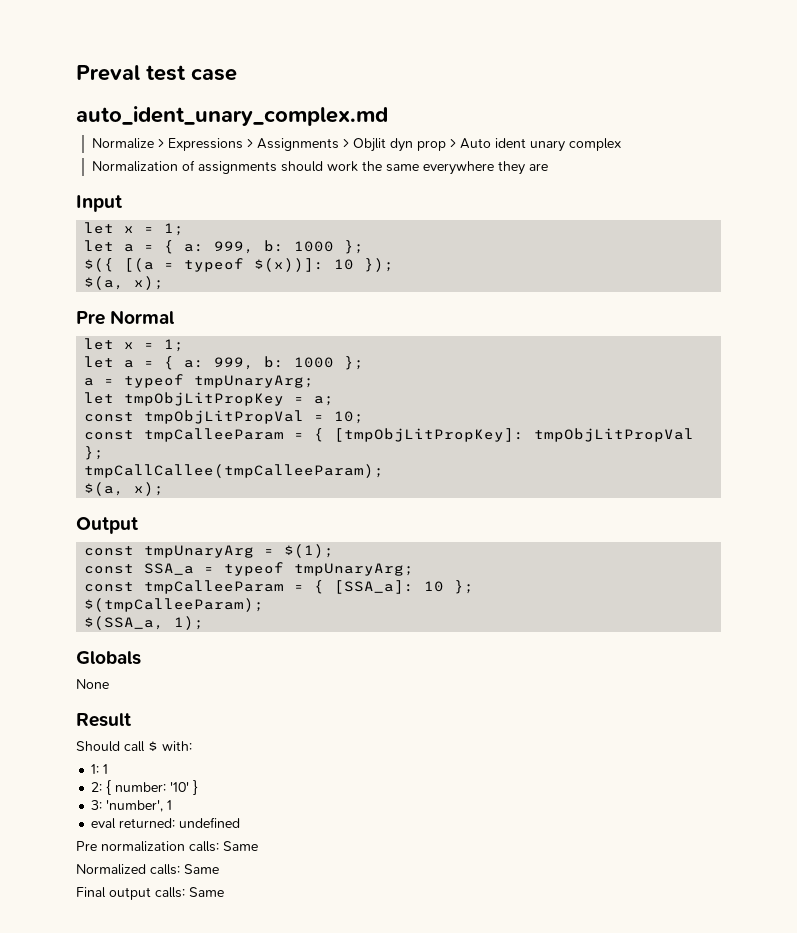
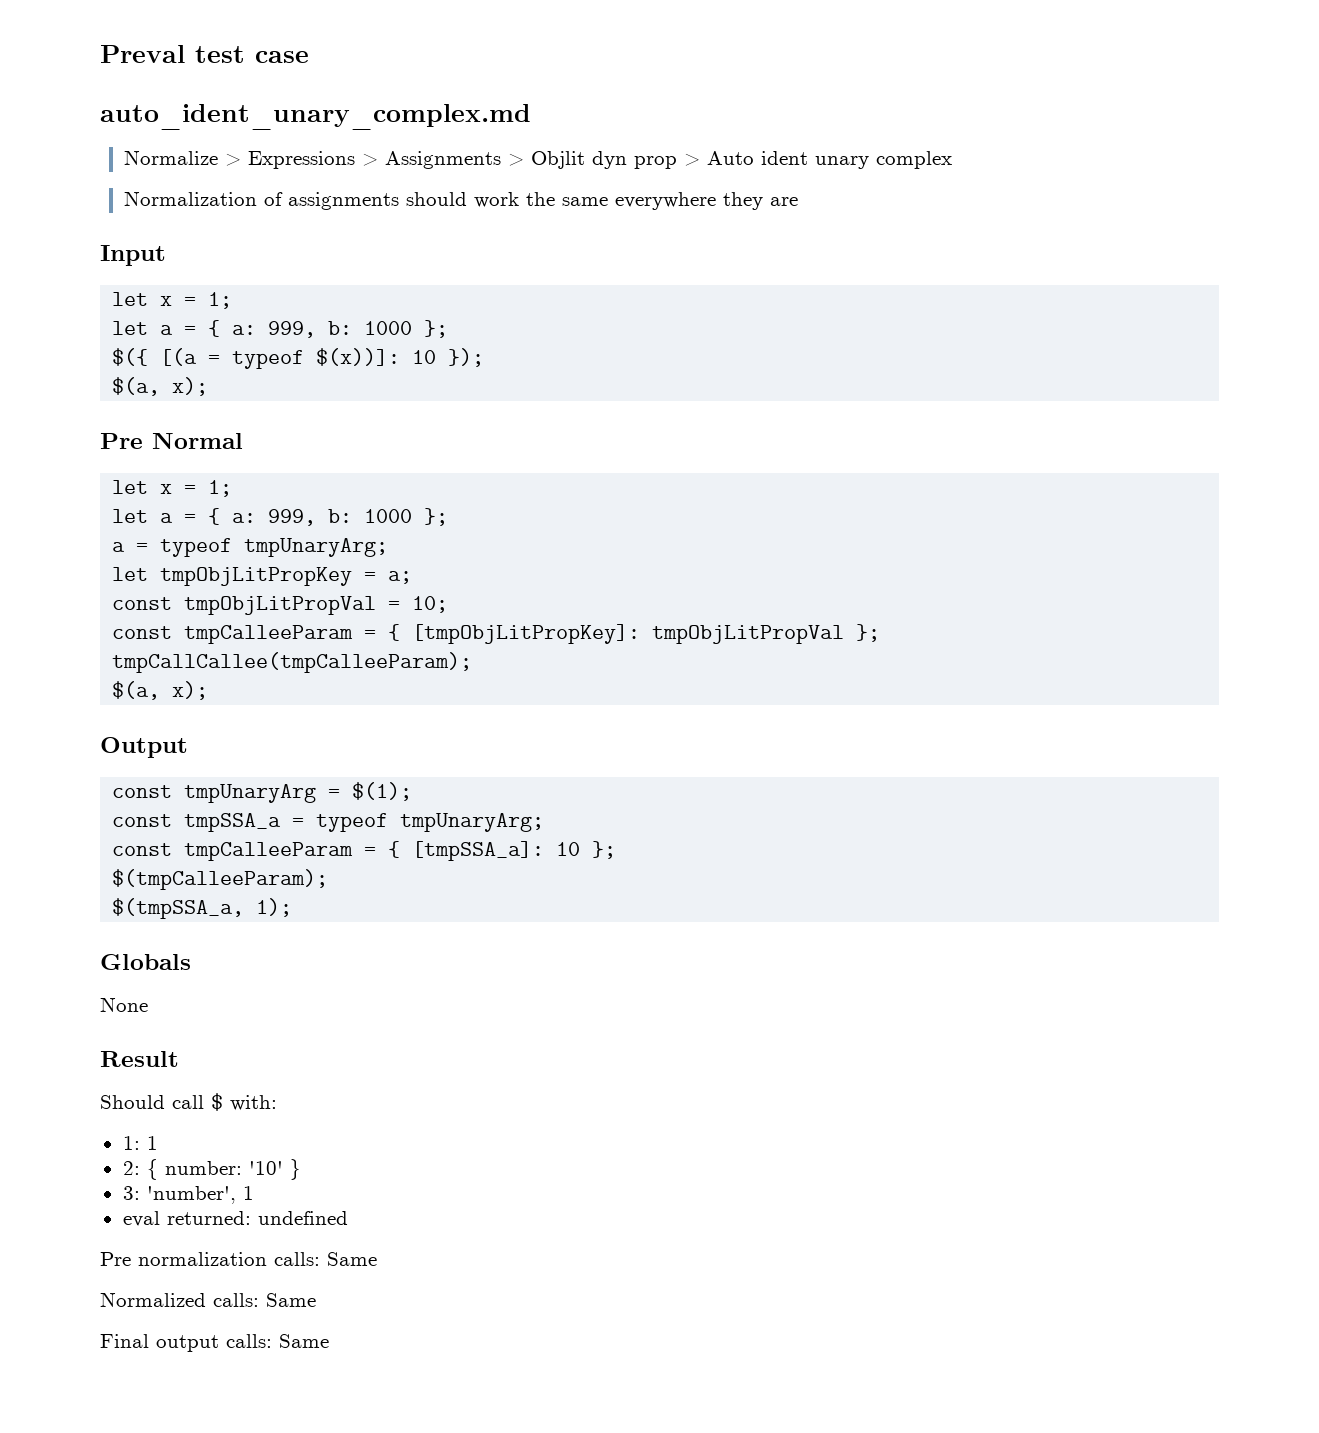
- const SSA_a = typeof tmpUnaryArg;
+ const tmpSSA_a = typeof tmpUnaryArg;
- const tmpCalleeParam = { [SSA_a]: 10 };
+ const tmpCalleeParam = { [tmpSSA_a]: 10 };
- $(SSA_a, 1);
+ $(tmpSSA_a, 1);

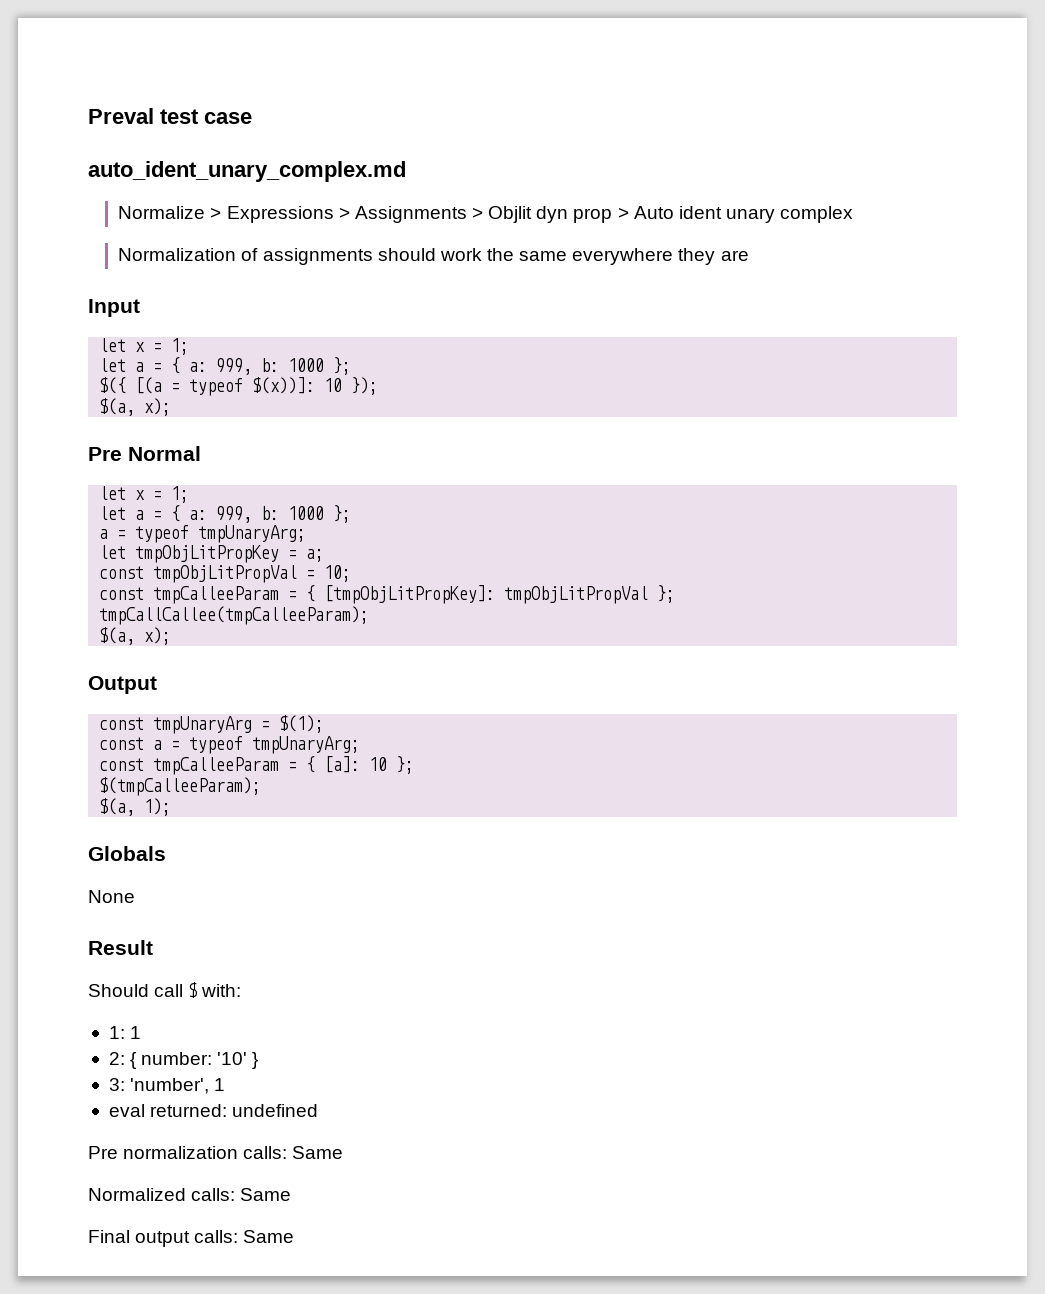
- const tmpSSA_a = typeof tmpUnaryArg;
+ const a = typeof tmpUnaryArg;
- const tmpCalleeParam = { [tmpSSA_a]: 10 };
+ const tmpCalleeParam = { [a]: 10 };
- $(tmpSSA_a, 1);
+ $(a, 1);

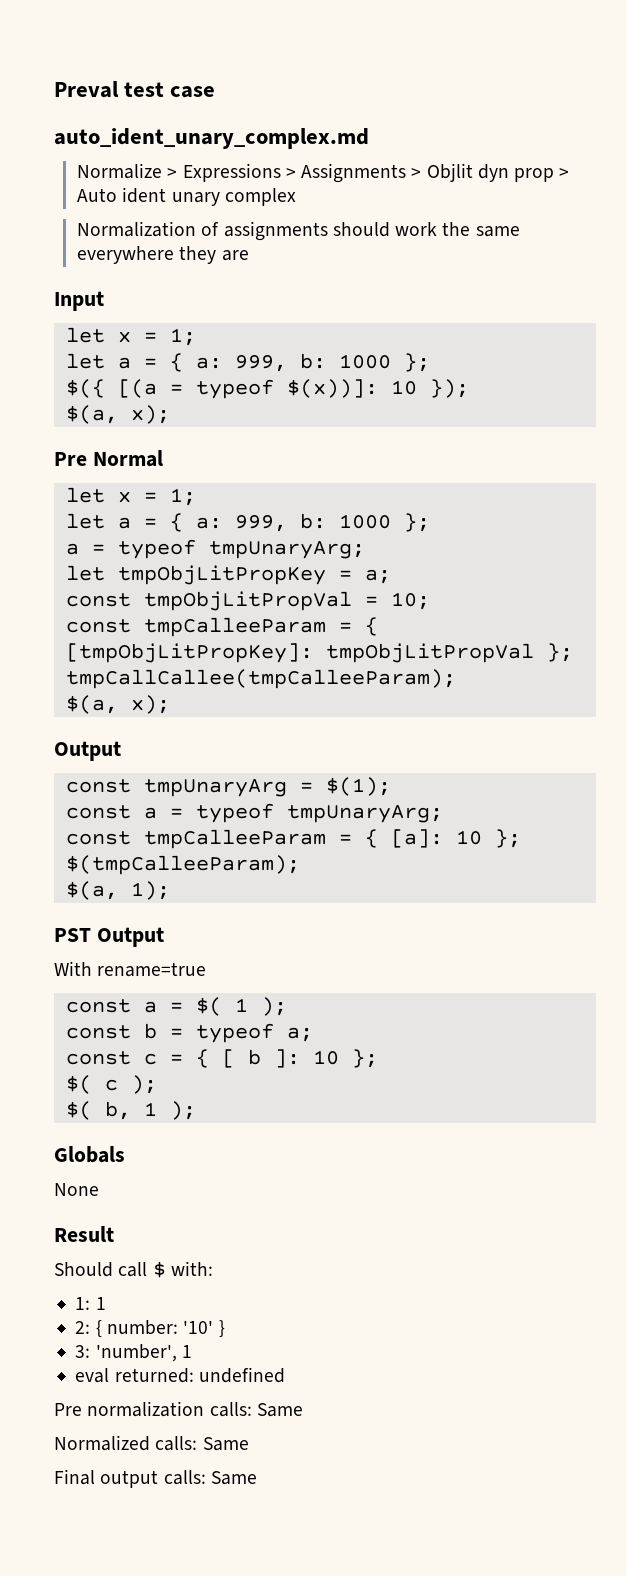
+ PST Output
+ With rename=true
+ const a = $( 1 );
+ const b = typeof a;
+ const c = { [ b ]: 10 };
+ $( c );
+ $( b, 1 );

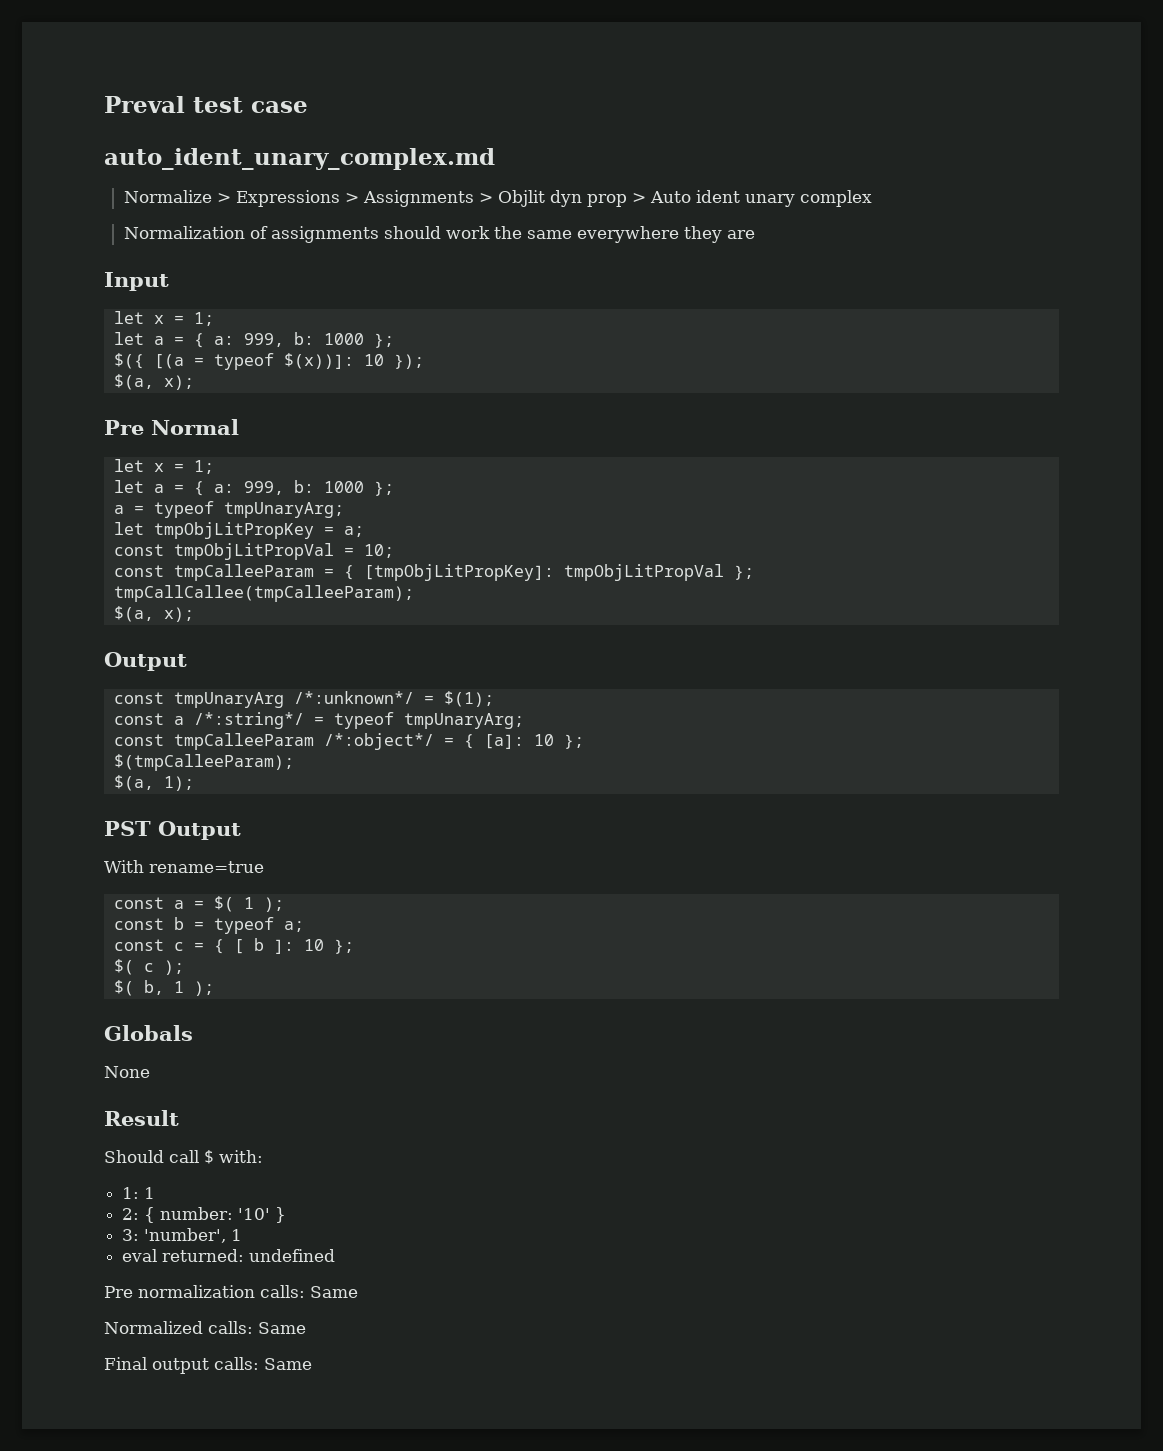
- const tmpUnaryArg = $(1);
+ const tmpUnaryArg /*:unknown*/ = $(1);
- const a = typeof tmpUnaryArg;
+ const a /*:string*/ = typeof tmpUnaryArg;
- const tmpCalleeParam = { [a]: 10 };
+ const tmpCalleeParam /*:object*/ = { [a]: 10 };

